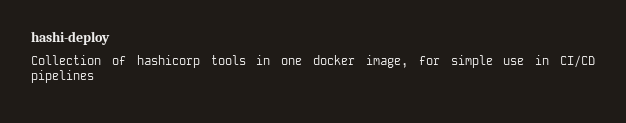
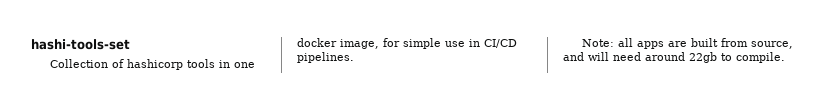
- hashi-deploy
+ hashi-tools-set
- Collection of hashicorp tools in one docker image, for simple use in CI/CD pipelines
+ Collection of hashicorp tools in one docker image, for simple use in CI/CD pipelines.
+ Note: all apps are built from source, and will need around 22gb to compile.

